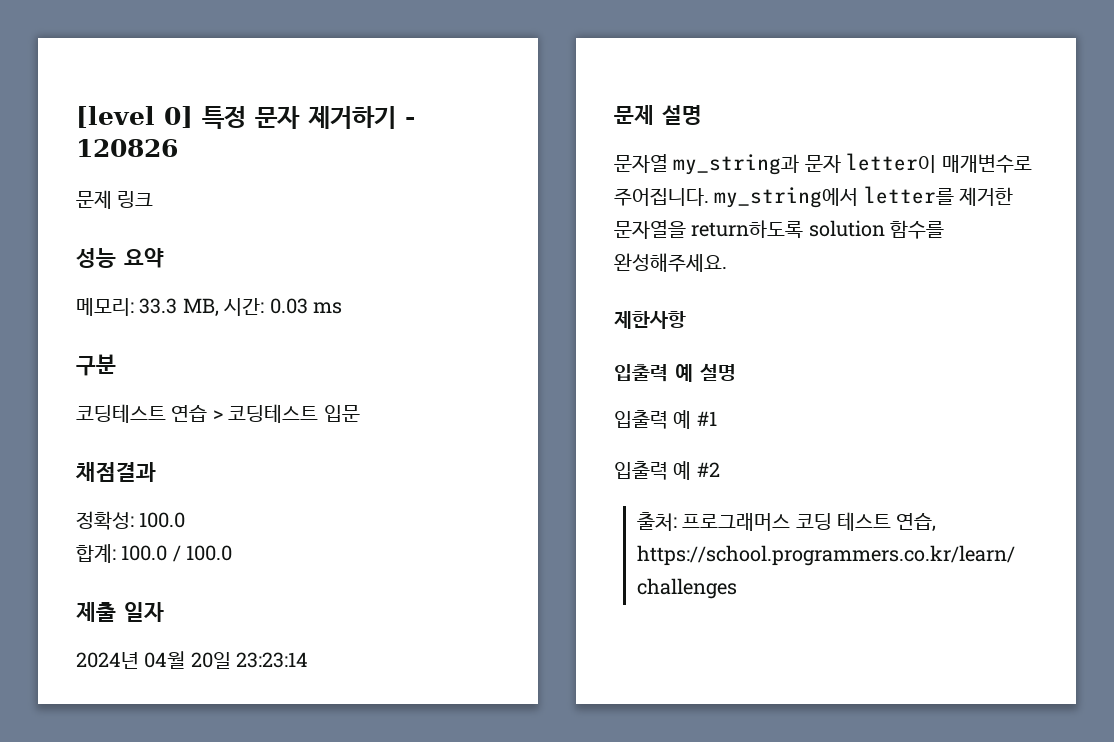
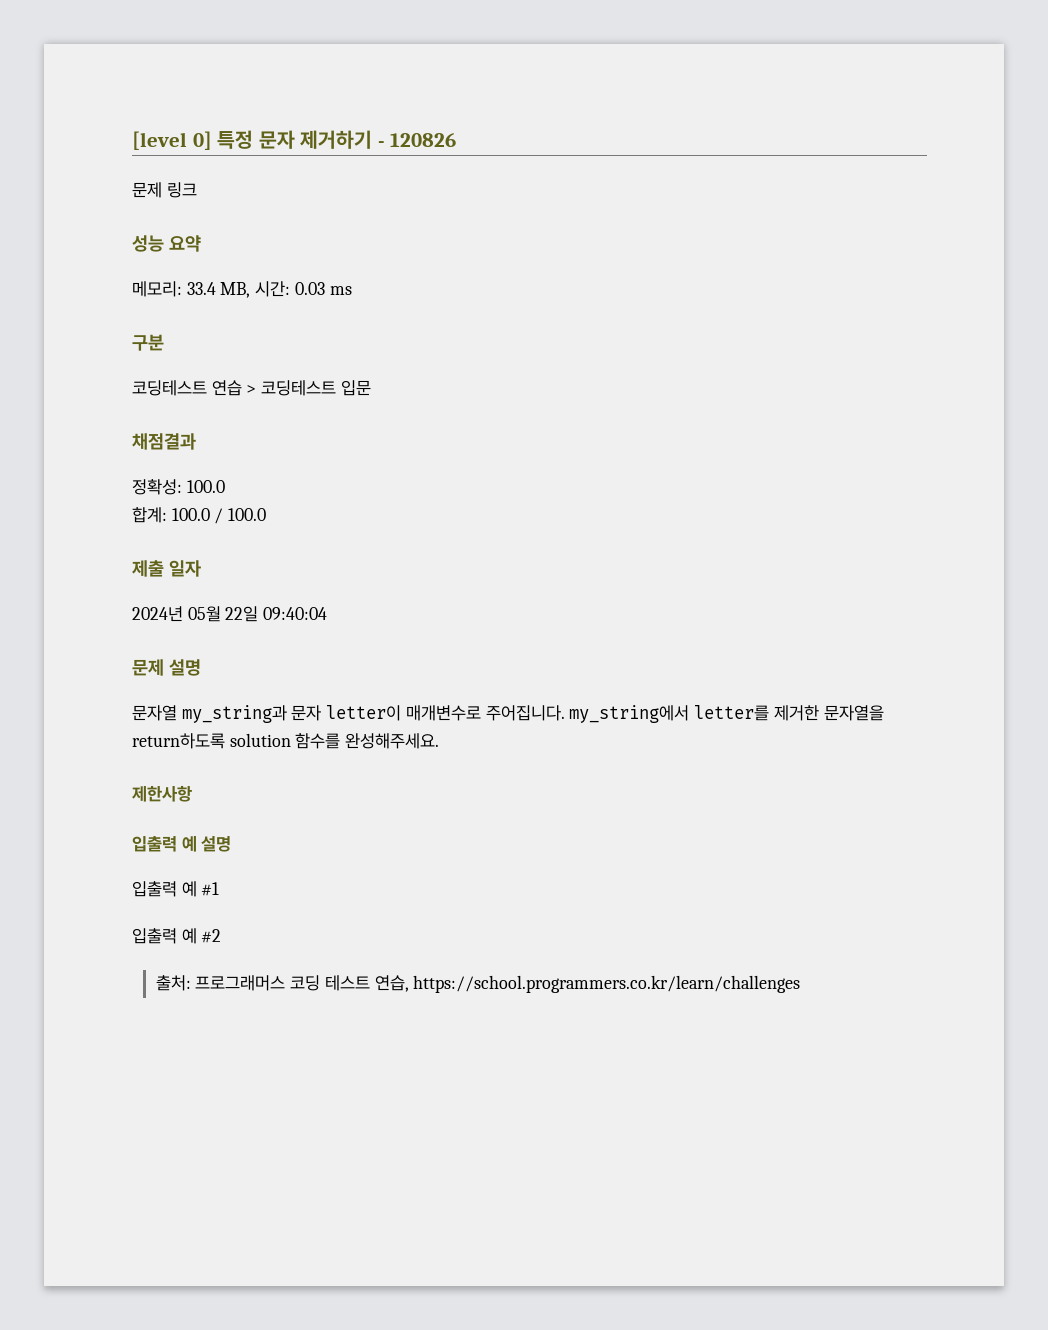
- 메모리: 33.3 MB, 시간: 0.03 ms
+ 메모리: 33.4 MB, 시간: 0.03 ms
- 2024년 04월 20일 23:23:14
+ 2024년 05월 22일 09:40:04

